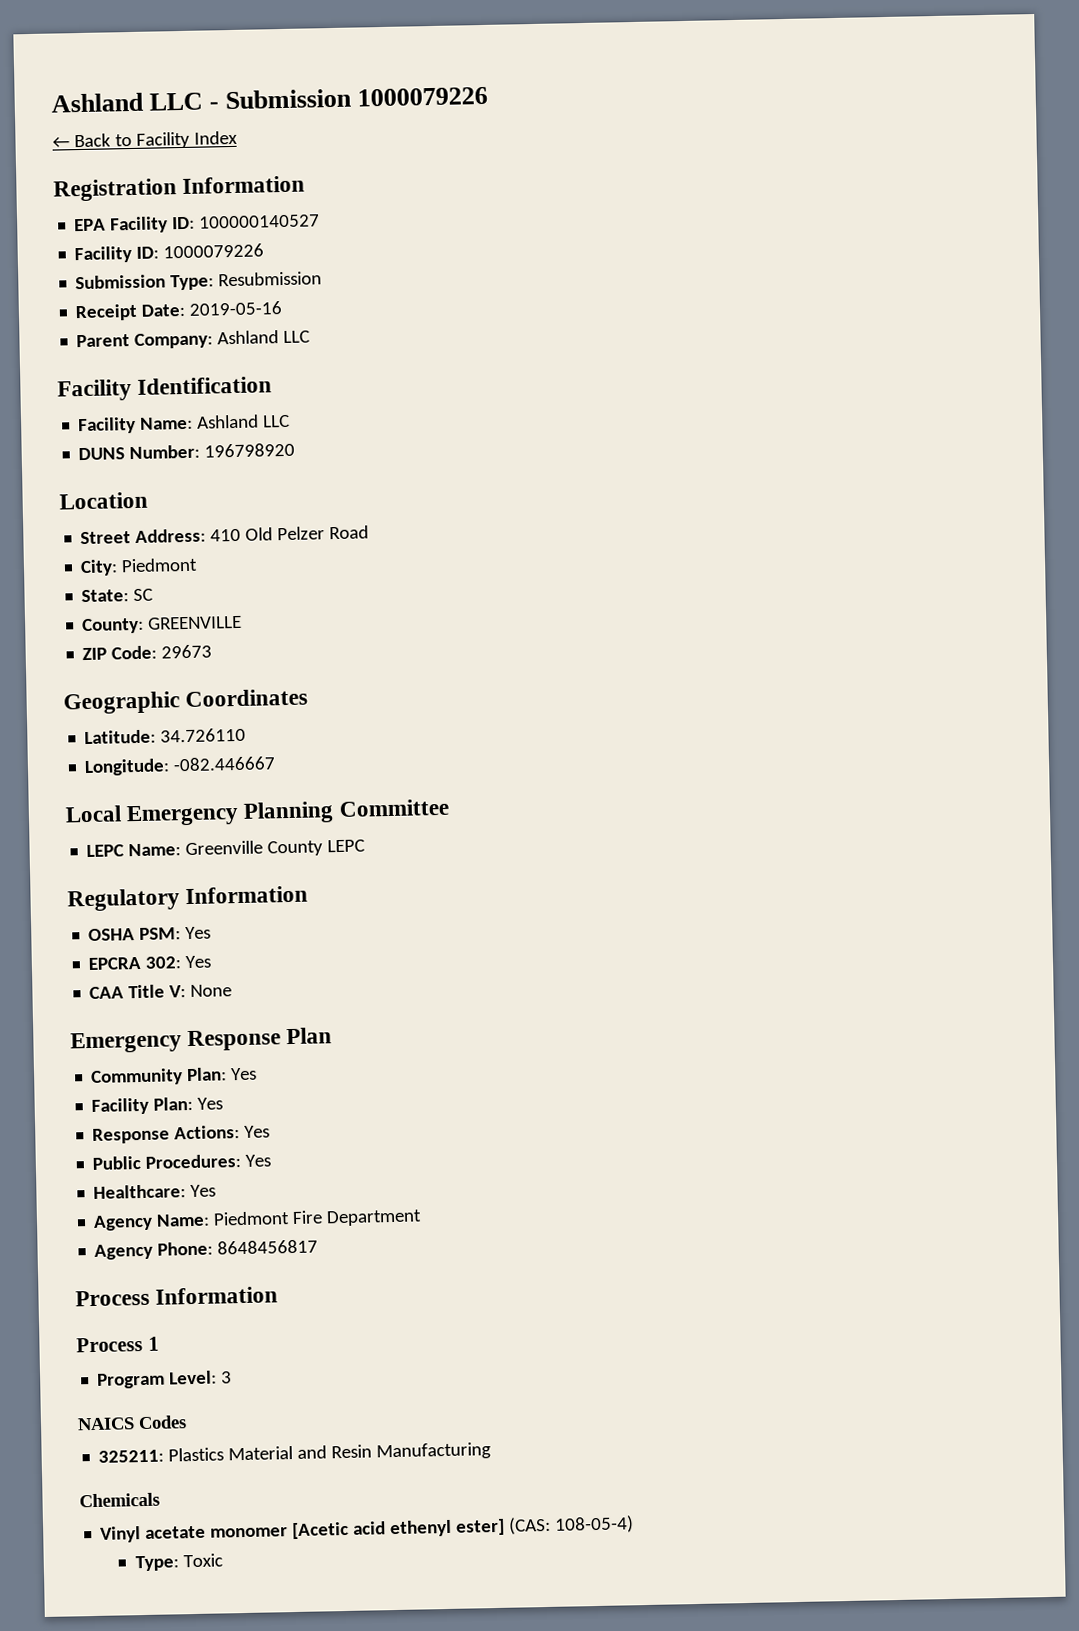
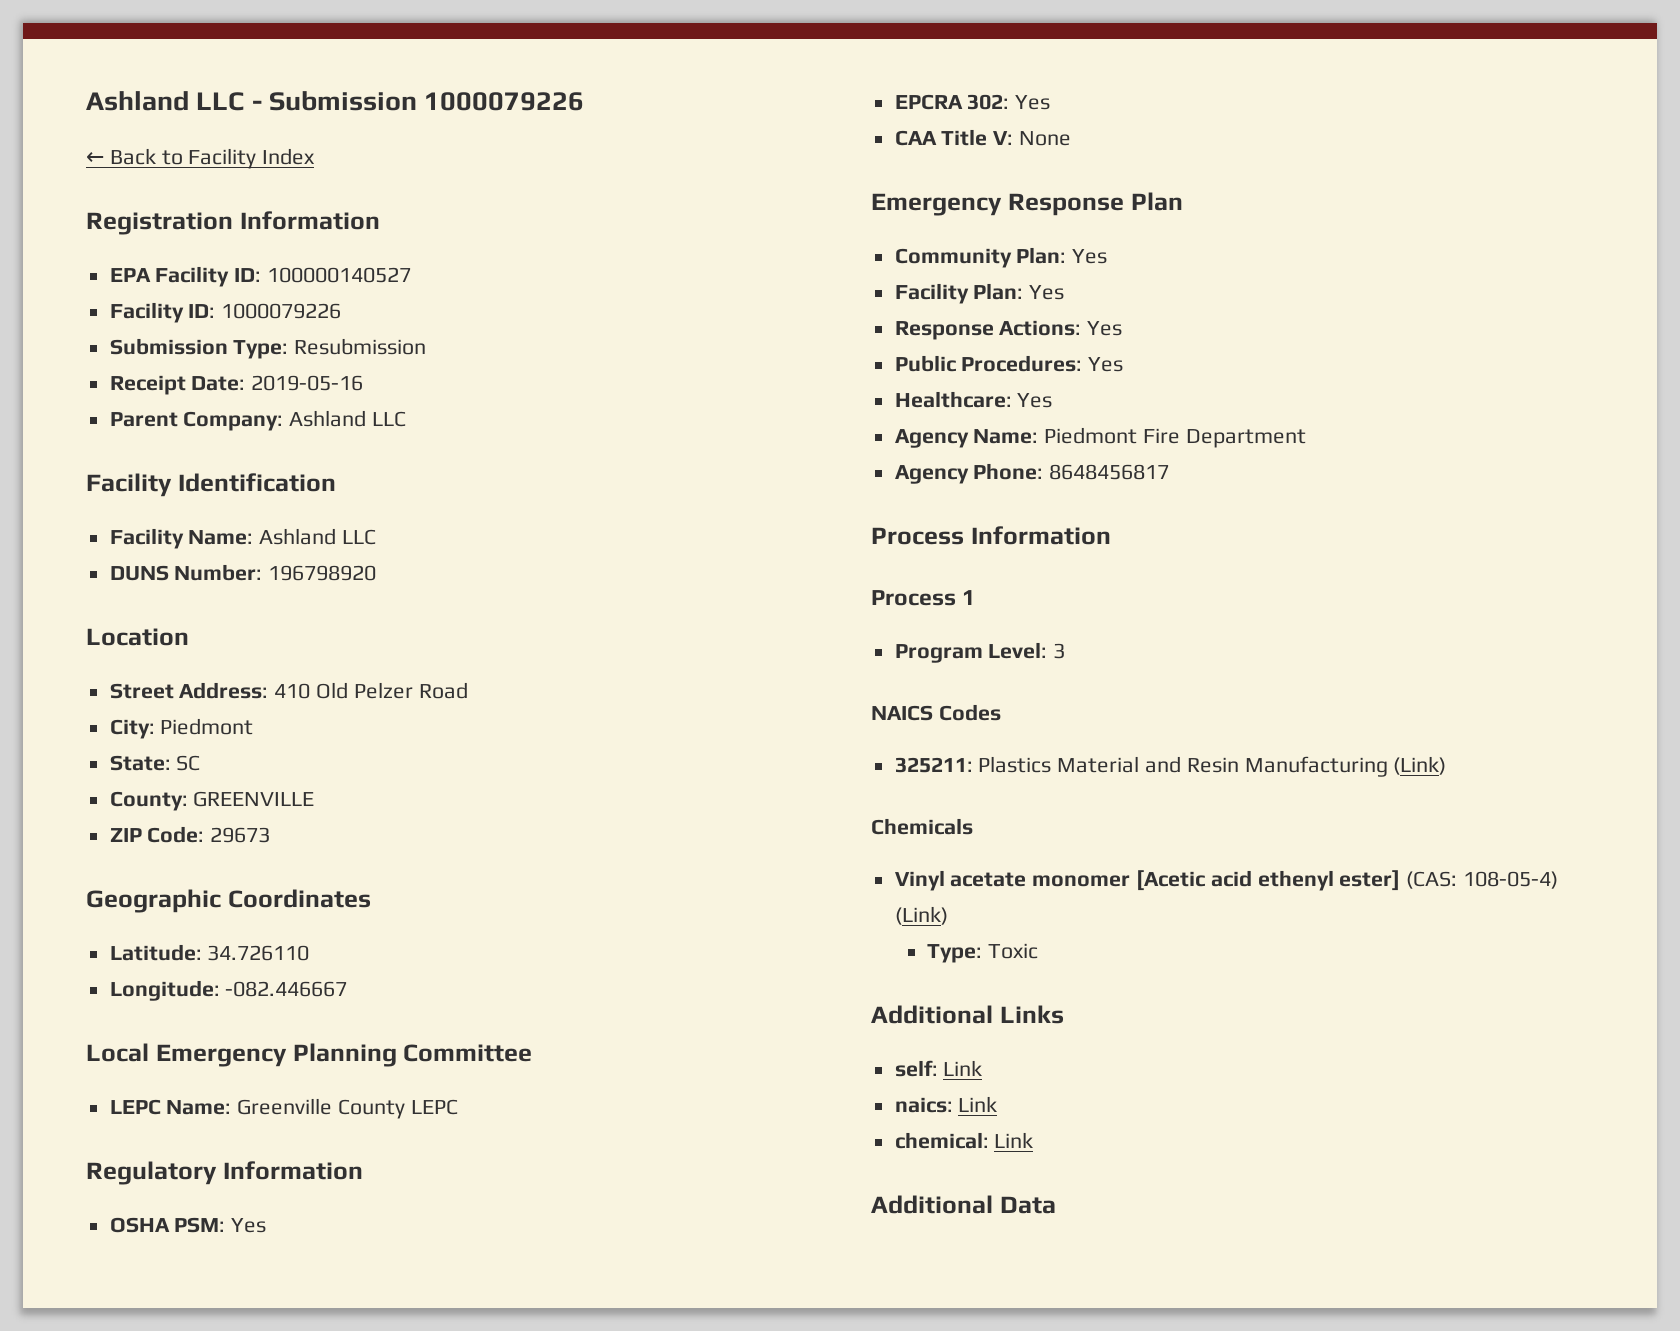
- 325211: Plastics Material and Resin Manufacturing
+ 325211: Plastics Material and Resin Manufacturing (Link)
- Vinyl acetate monomer [Acetic acid ethenyl ester] (CAS: 108-05-4)
+ Vinyl acetate monomer [Acetic acid ethenyl ester] (CAS: 108-05-4) (Link)
+ Additional Links
+ self: Link
+ naics: Link
+ chemical: Link
+ Additional Data

